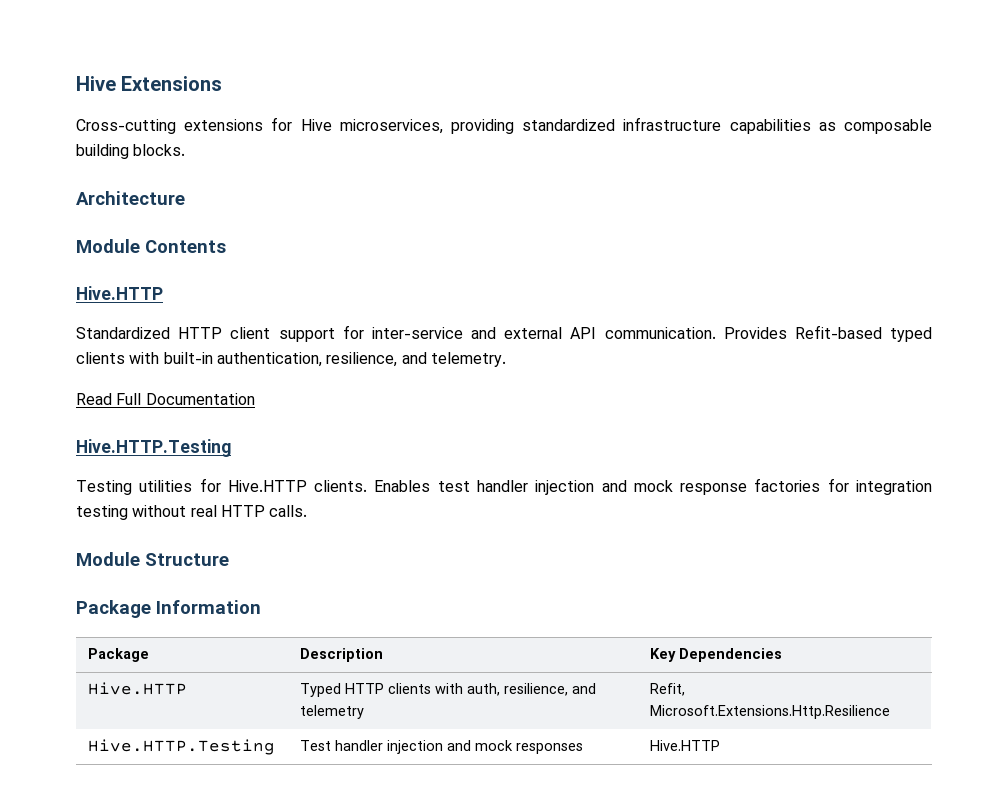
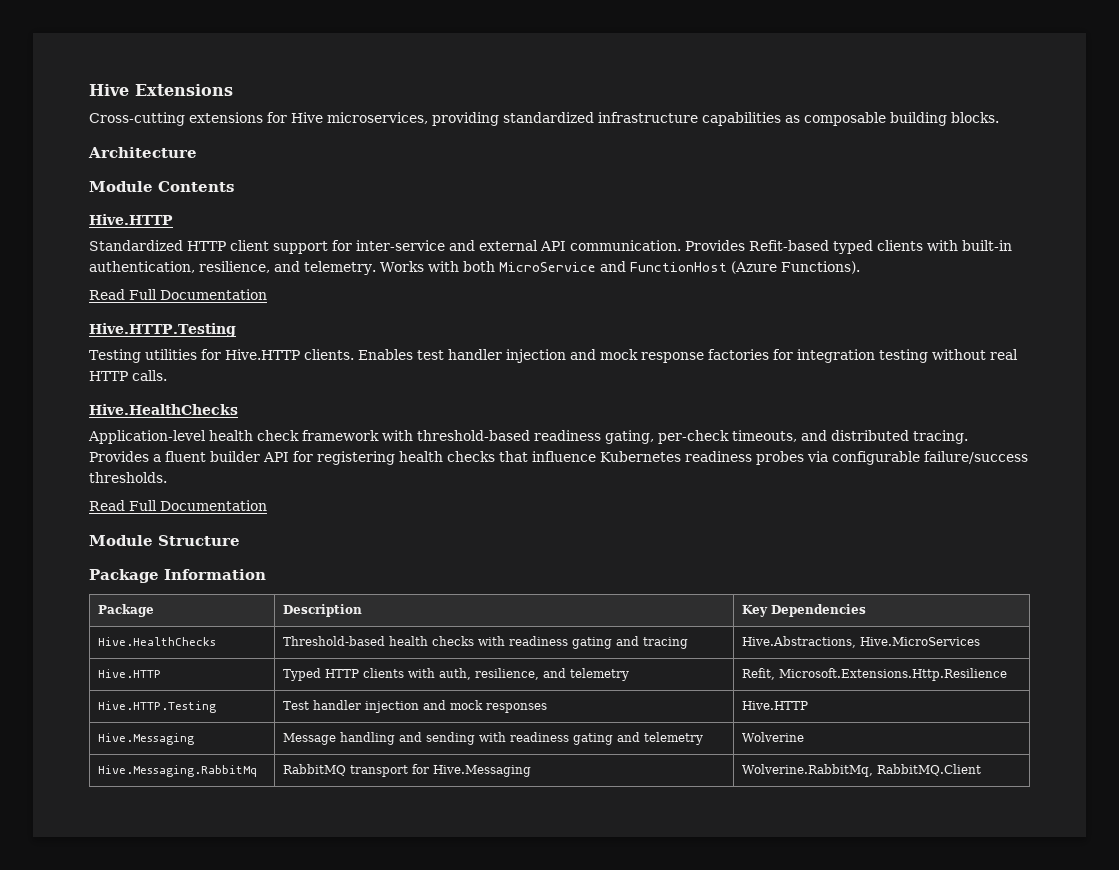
+ Works with both MicroService and FunctionHost (Azure Functions).
  Enables test handler injection and mock response factories for integration testing without real HTTP calls.
+ Hive.HealthChecks
+ Application-level health check framework with threshold-based readiness gating, per-check timeouts, and distributed tracing. Provides a fluent builder API for registering health checks that influence Kubernetes readiness probes via configurable failure/success thresholds.
+ Read Full Documentation
+ Hive.HealthChecks | Threshold-based health checks with readiness gating and tracing | Hive.Abstractions, Hive.MicroServices
+ Hive.Messaging | Message handling and sending with readiness gating and telemetry | Wolverine
+ Hive.Messaging.RabbitMq | RabbitMQ transport for Hive.Messaging | Wolverine.RabbitMq, RabbitMQ.Client

